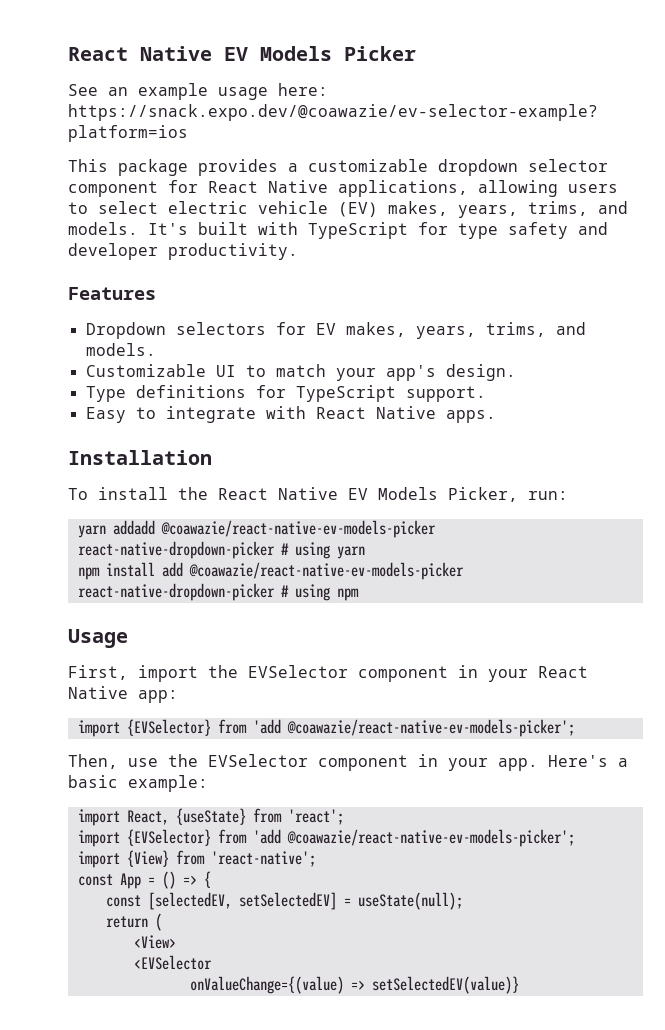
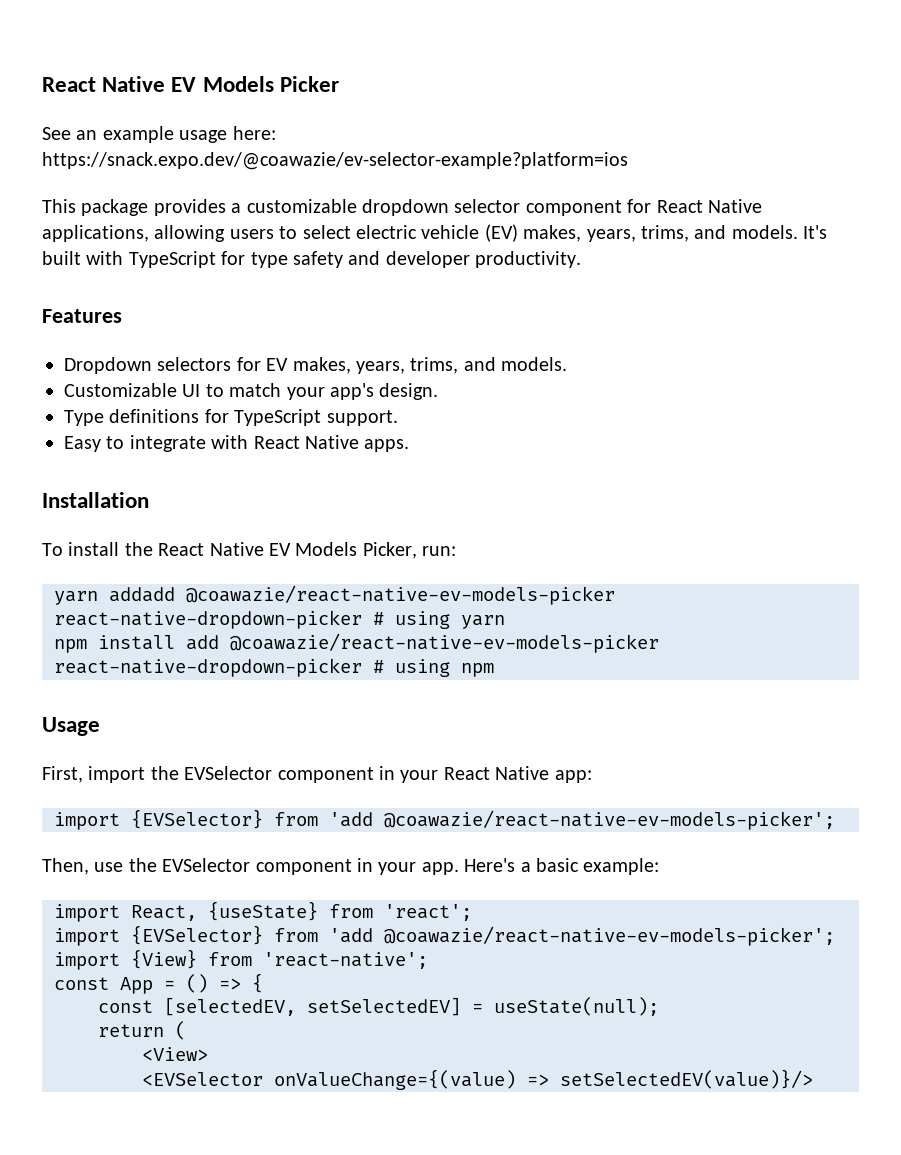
- <EVSelector
- onValueChange={(value) => setSelectedEV(value)}
+ <EVSelector onValueChange={(value) => setSelectedEV(value)}/>

